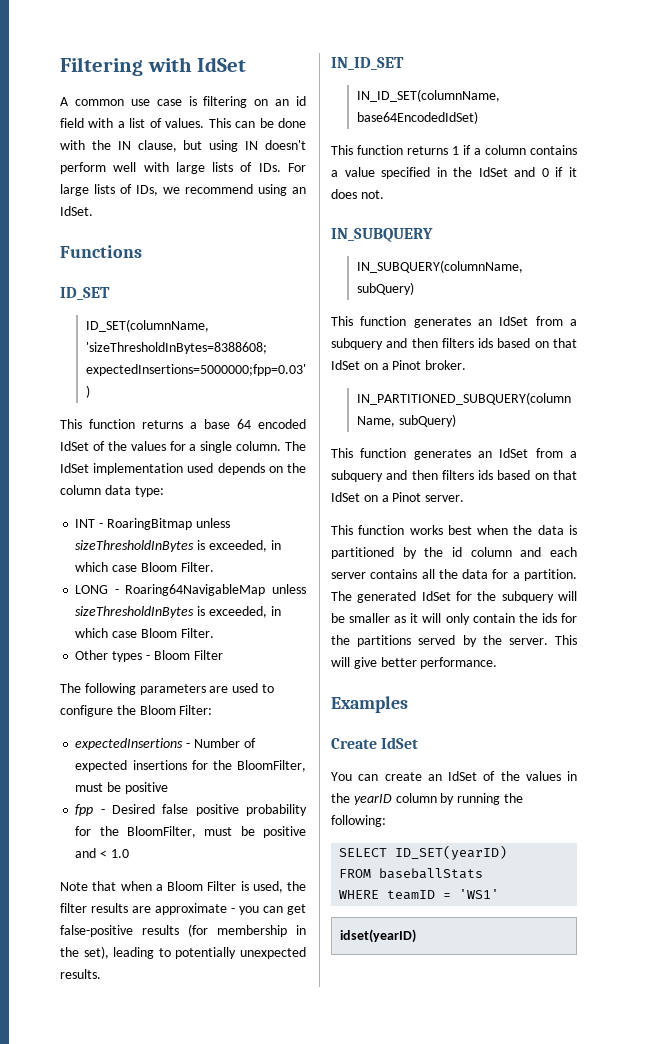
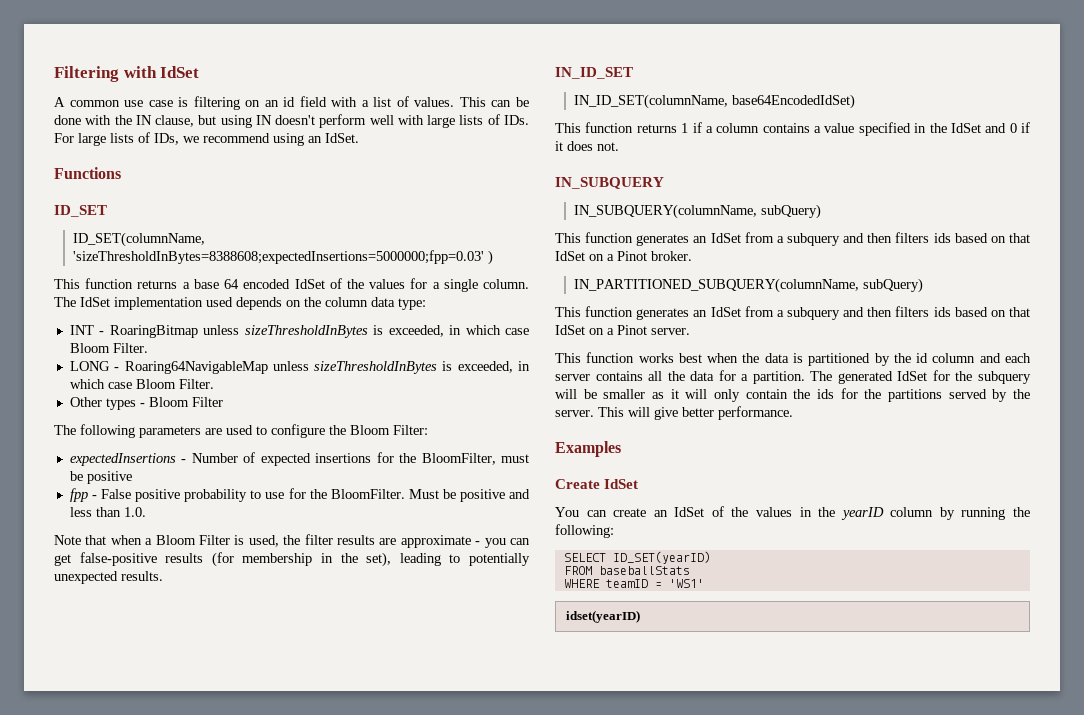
- fpp - Desired false positive probability for the BloomFilter, must be positive and < 1.0
+ fpp - False positive probability to use for the BloomFilter. Must be positive and less than 1.0.

